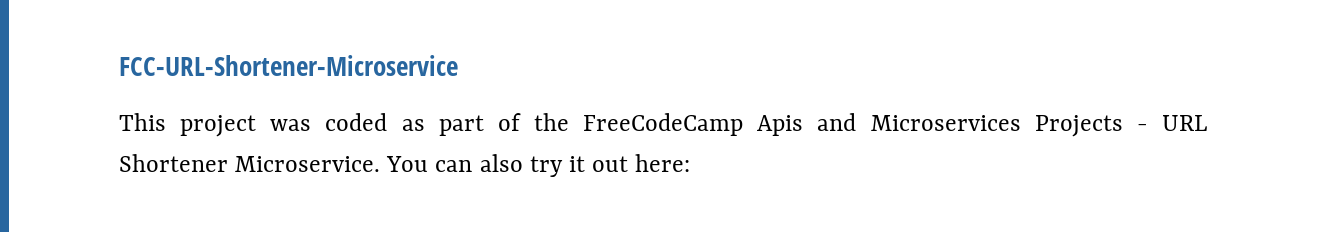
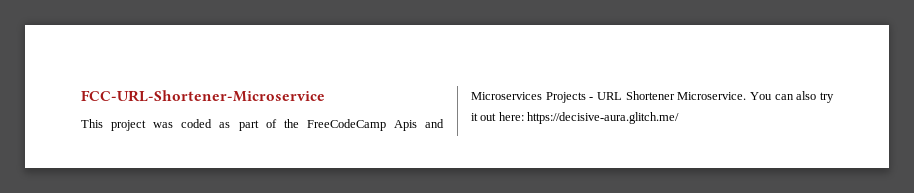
- You can also try it out here:
+ You can also try it out here: https://decisive-aura.glitch.me/

